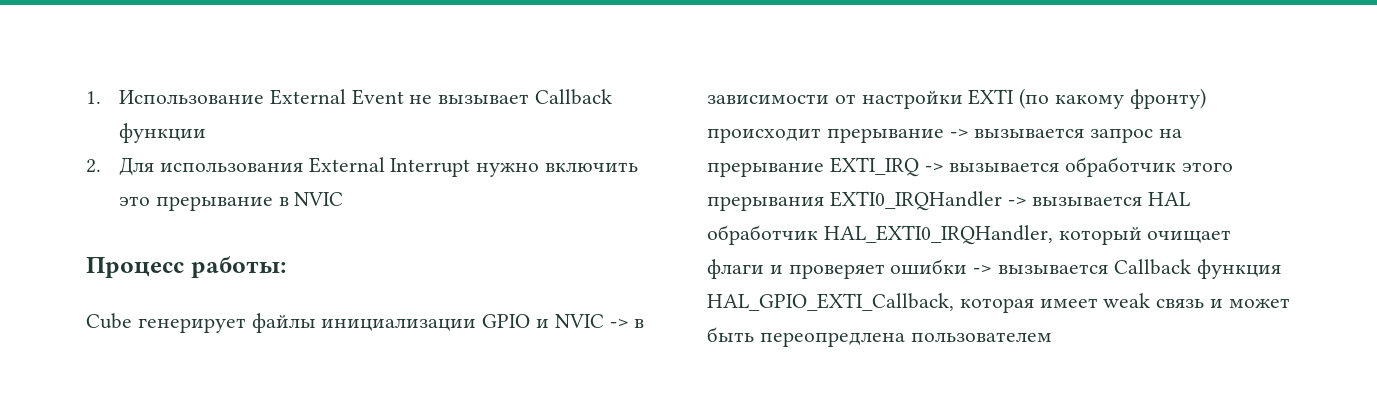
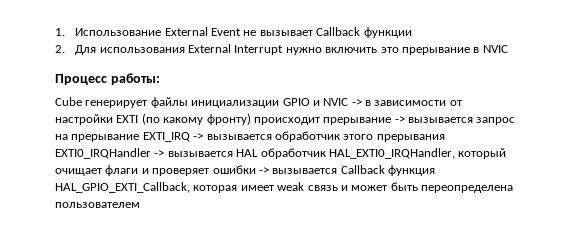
- Cube генерирует файлы инициализации GPIO и NVIC -> в зависимости от настройки EXTI (по какому фронту) происходит прерывание -> вызывается запрос на прерывание EXTI_IRQ -> вызывается обработчик этого прерывания EXTI0_IRQHandler -> вызывается HAL обработчик HAL_EXTI0_IRQHandler, который очищает флаги и проверяет ошибки -> вызывается Callback функция HAL_GPIO_EXTI_Callback, которая имеет weak связь и может быть переопредлена пользователем
+ Cube генерирует файлы инициализации GPIO и NVIC -> в зависимости от настройки EXTI (по какому фронту) происходит прерывание -> вызывается запрос на прерывание EXTI_IRQ -> вызывается обработчик этого прерывания EXTI0_IRQHandler -> вызывается HAL обработчик HAL_EXTI0_IRQHandler, который очищает флаги и проверяет ошибки -> вызывается Callback функция HAL_GPIO_EXTI_Callback, которая имеет weak связь и может быть переопределена пользователем

